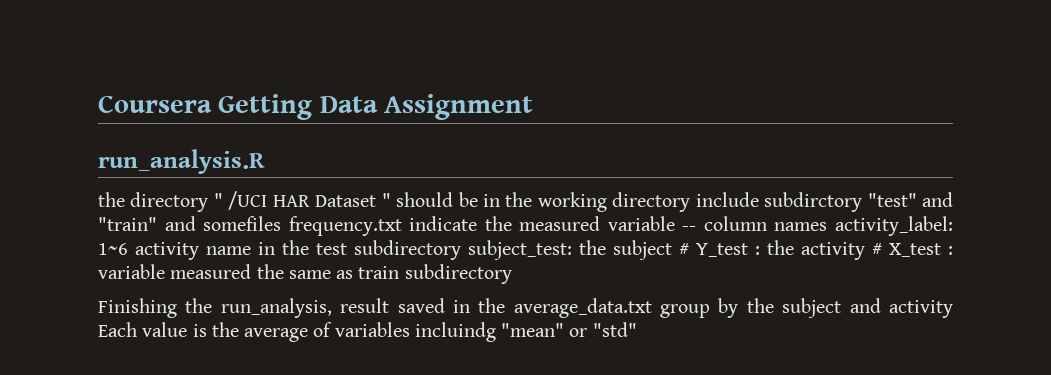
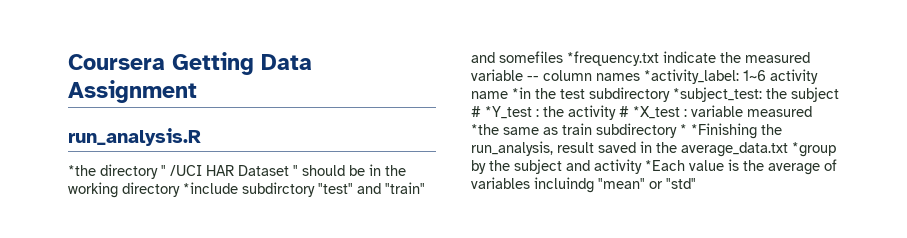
- the directory " /UCI HAR Dataset " should be in the working directory include subdirctory "test" and "train" and somefiles frequency.txt indicate the measured variable -- column names activity_label:
+ *the directory " /UCI HAR Dataset " should be in the working directory *include subdirctory "test" and "train" and somefiles *frequency.txt indicate the measured variable -- column names *activity_label:
- 1~6 activity name in the test subdirectory subject_test:
+ 1~6 activity name *in the test subdirectory *subject_test:
- the subject # Y_test :
+ the subject # *Y_test :
- the activity # X_test :
+ the activity # *X_test :
- variable measured the same as train subdirectory
- Finishing the run_analysis, result saved in the average_data.txt group by the subject and activity Each value is the average of variables incluindg "mean" or "std"
+ variable measured *the same as train subdirectory * *Finishing the run_analysis, result saved in the average_data.txt *group by the subject and activity *Each value is the average of variables incluindg "mean" or "std"

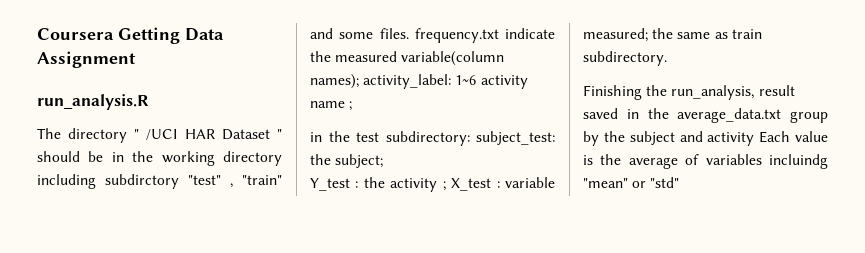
- *the directory " /UCI HAR Dataset " should be in the working directory *include subdirctory "test" and "train" and somefiles *frequency.txt indicate the measured variable -- column names *activity_label: 1~6 activity name *in the test subdirectory *subject_test: the subject # *Y_test : the activity # *X_test : variable measured *the same as train subdirectory * *Finishing the run_analysis, result saved in the average_data.txt *group by the subject and activity *Each value is the average of variables incluindg "mean" or "std"
+ The directory " /UCI HAR Dataset " should be in the working directory including subdirctory "test" , "train" and some files. frequency.txt indicate the measured variable(column names); activity_label: 1~6 activity name ;
+ in the test subdirectory: subject_test: the subject;
+ Y_test : the activity ; X_test : variable measured; the same as train subdirectory.
+ Finishing the run_analysis, result saved in the average_data.txt group by the subject and activity Each value is the average of variables incluindg "mean" or "std"

